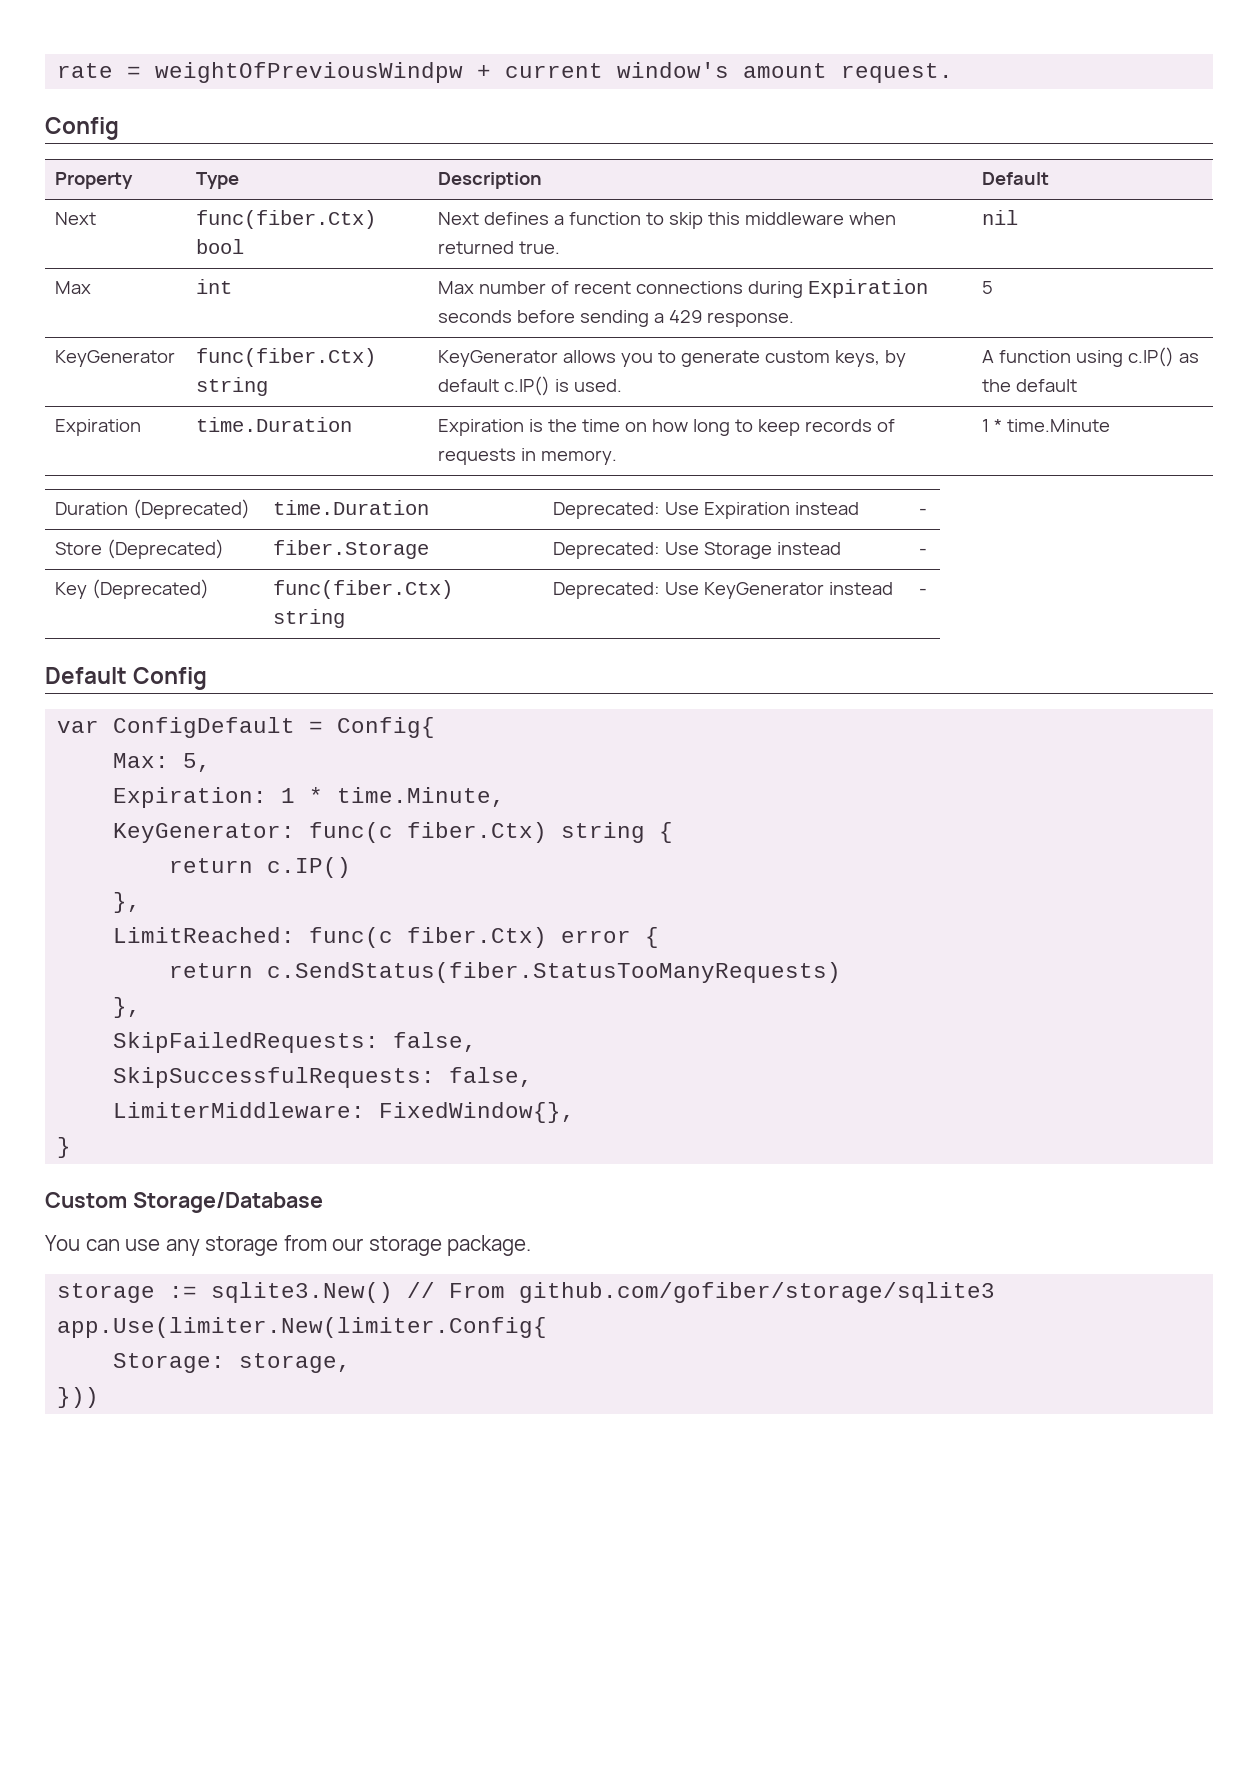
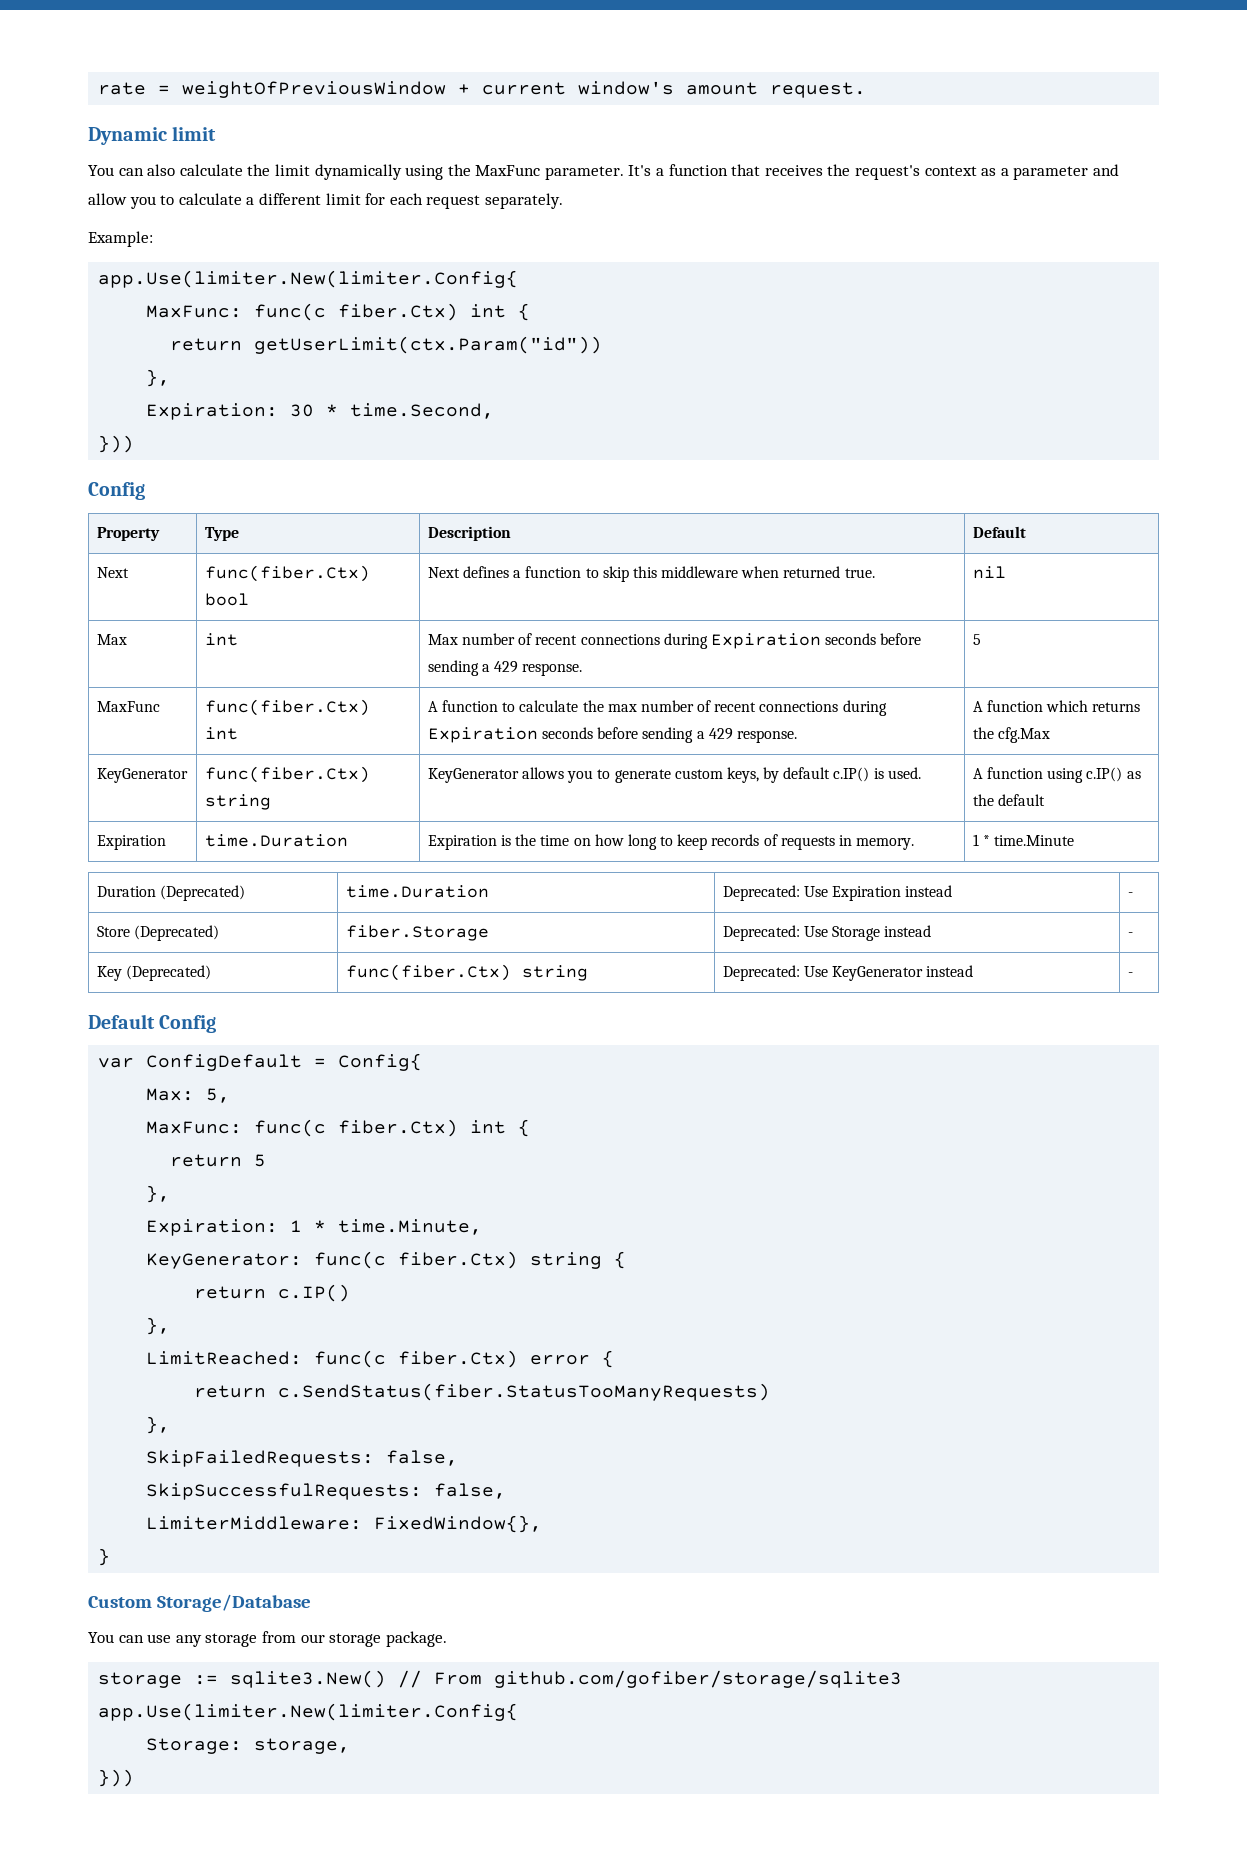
- rate = weightOfPreviousWindpw + current window's amount request.
+ rate = weightOfPreviousWindow + current window's amount request.
+ Dynamic limit
+ You can also calculate the limit dynamically using the MaxFunc parameter. It's a function that receives the request's context as a parameter and allow you to calculate a different limit for each request separately.
+ Example:
+ app.Use(limiter.New(limiter.Config{
+ MaxFunc: func(c fiber.Ctx) int {
+ return getUserLimit(ctx.Param("id"))
+ },
+ Expiration: 30 * time.Second,
+ }))
+ MaxFunc | func(fiber.Ctx) int | A function to calculate the max number of recent connections during Expiration seconds before sending a 429 response. | A function which returns the cfg.Max
  Max: 5,
+ MaxFunc: func(c fiber.Ctx) int {
+ return 5
+ },

